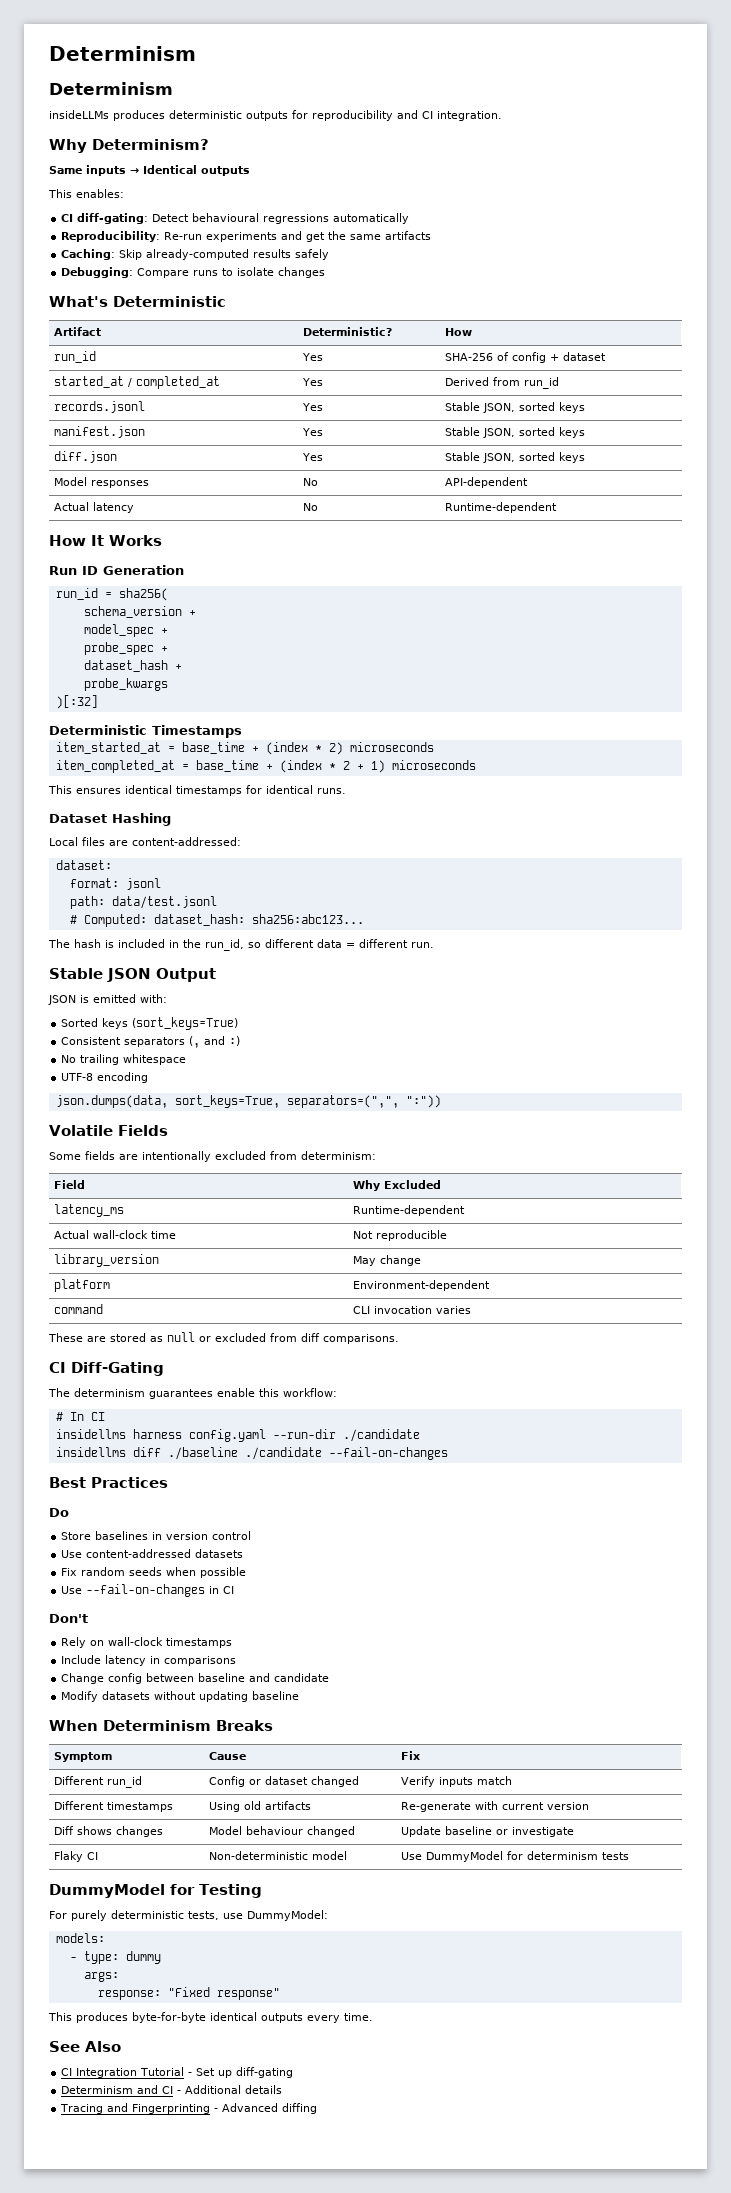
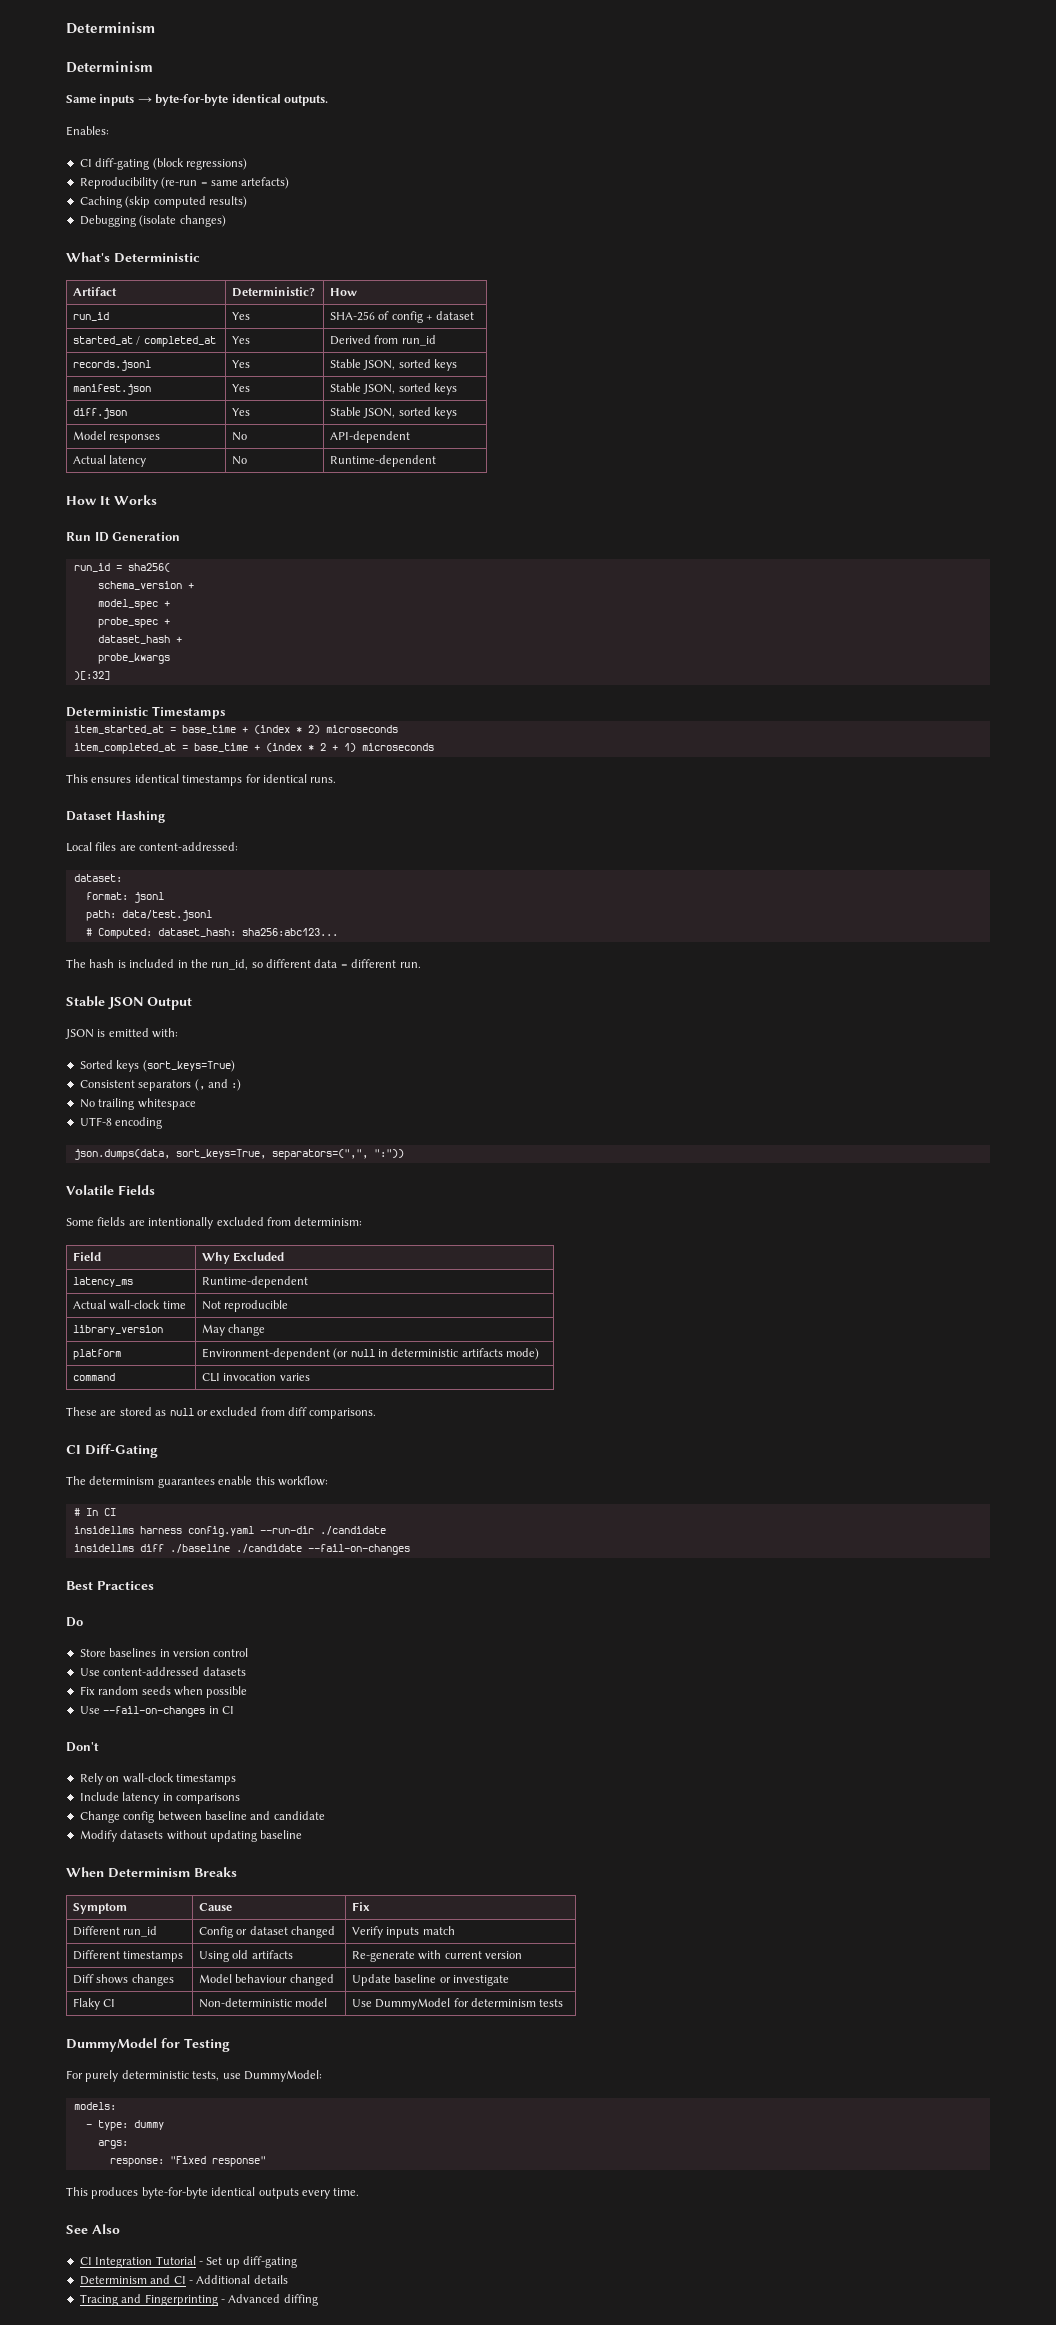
- insideLLMs produces deterministic outputs for reproducibility and CI integration.
- Why Determinism?
- Same inputs → Identical outputs
- This enables:
- CI diff-gating: Detect behavioural regressions automatically
- Reproducibility: Re-run experiments and get the same artifacts
- Caching: Skip already-computed results safely
- Debugging: Compare runs to isolate changes
+ Same inputs → byte-for-byte identical outputs.
+ Enables:
+ CI diff-gating (block regressions)
+ Reproducibility (re-run = same artefacts)
+ Caching (skip computed results)
+ Debugging (isolate changes)
- platform | Environment-dependent
+ platform | Environment-dependent (or null in deterministic artifacts mode)

